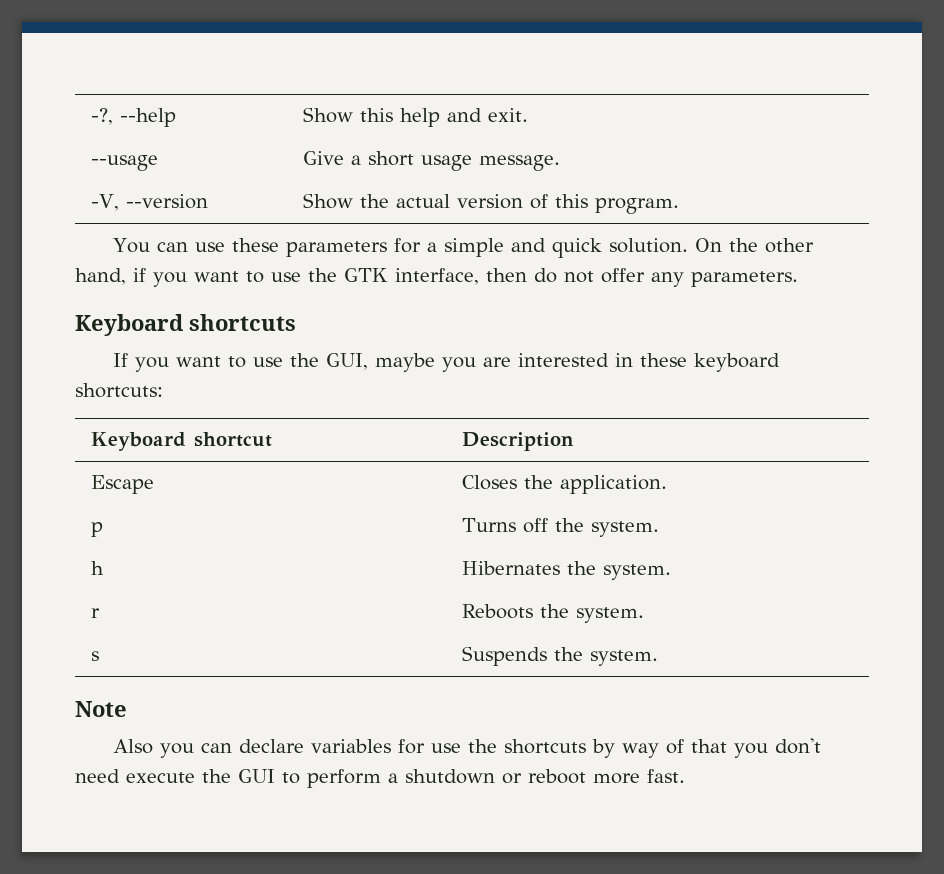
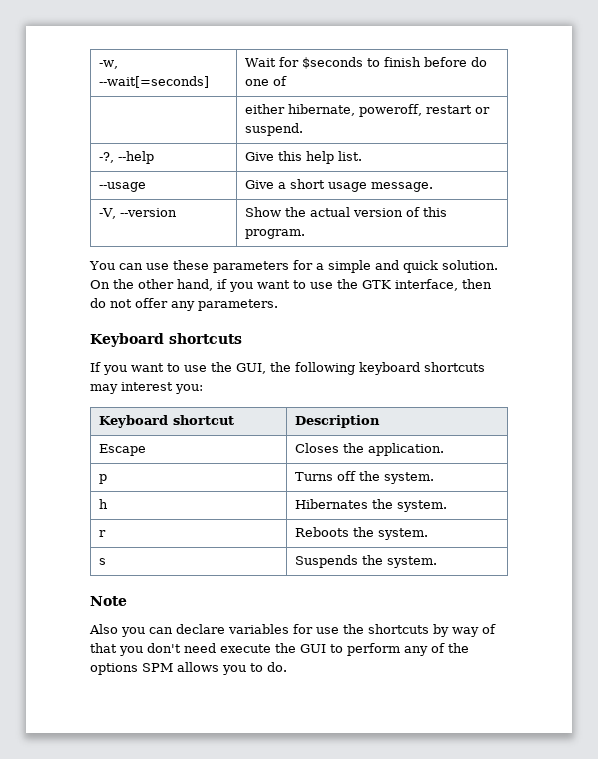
+ -w, --wait[=seconds] | Wait for $seconds to finish before do one of
+ | either hibernate, poweroff, restart or suspend.
- -?, --help | Show this help and exit.
+ -?, --help | Give this help list.
- If you want to use the GUI, maybe you are interested in these keyboard shortcuts:
+ If you want to use the GUI, the following keyboard shortcuts may interest you:
- Also you can declare variables for use the shortcuts by way of that you don't need execute the GUI to perform a shutdown or reboot more fast.
+ Also you can declare variables for use the shortcuts by way of that you don't need execute the GUI to perform any of the options SPM allows you to do.

